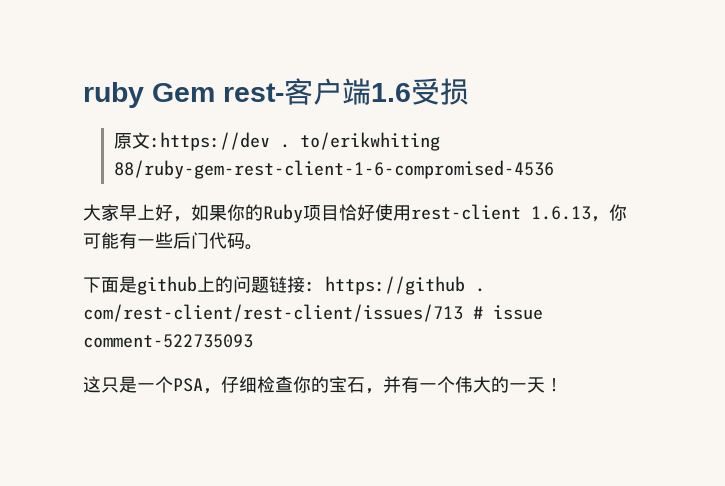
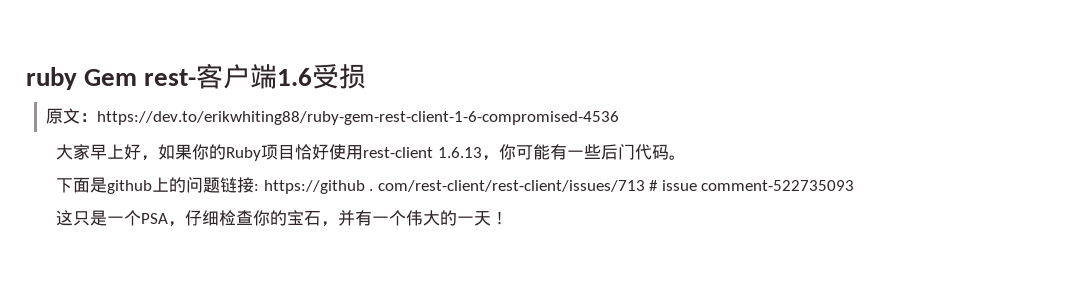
- 原文:https://dev . to/erikwhiting 88/ruby-gem-rest-client-1-6-compromised-4536
+ 原文：https://dev.to/erikwhiting88/ruby-gem-rest-client-1-6-compromised-4536

